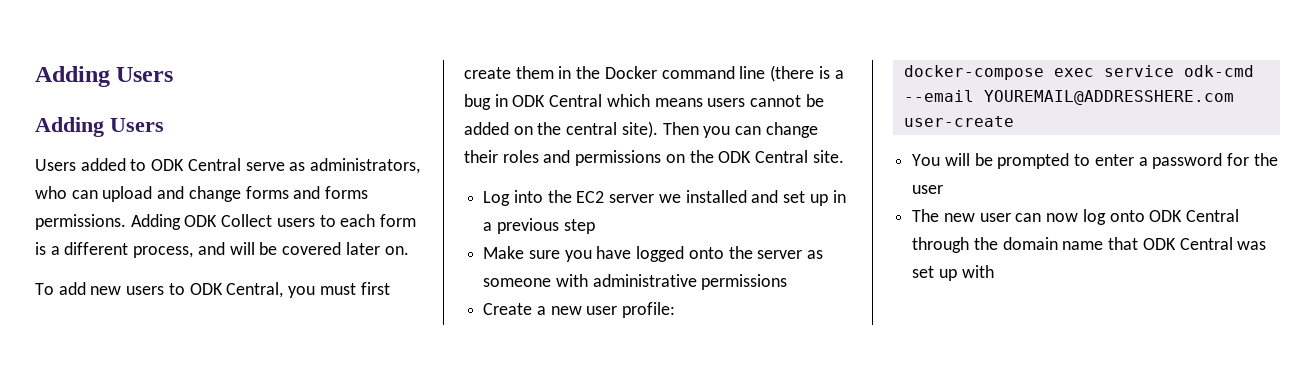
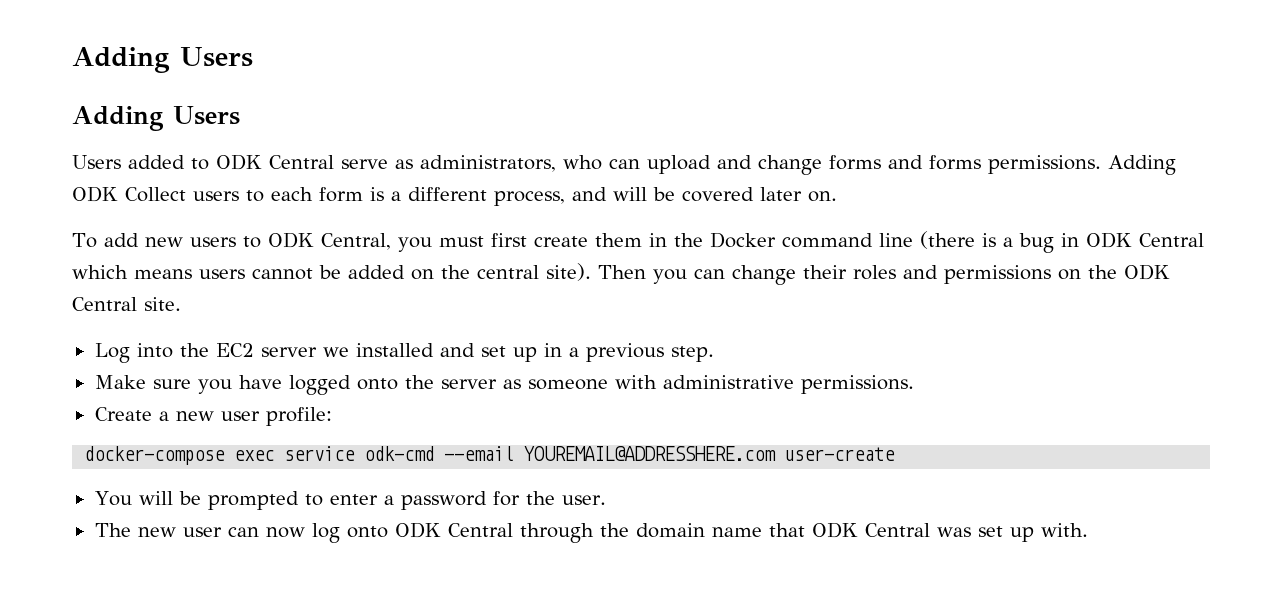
- Log into the EC2 server we installed and set up in a previous step
+ Log into the EC2 server we installed and set up in a previous step.
- Make sure you have logged onto the server as someone with administrative permissions
+ Make sure you have logged onto the server as someone with administrative permissions.
- You will be prompted to enter a password for the user
+ You will be prompted to enter a password for the user.
- The new user can now log onto ODK Central through the domain name that ODK Central was set up with
+ The new user can now log onto ODK Central through the domain name that ODK Central was set up with.

